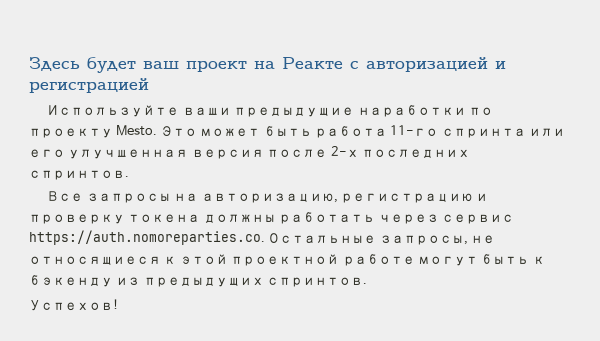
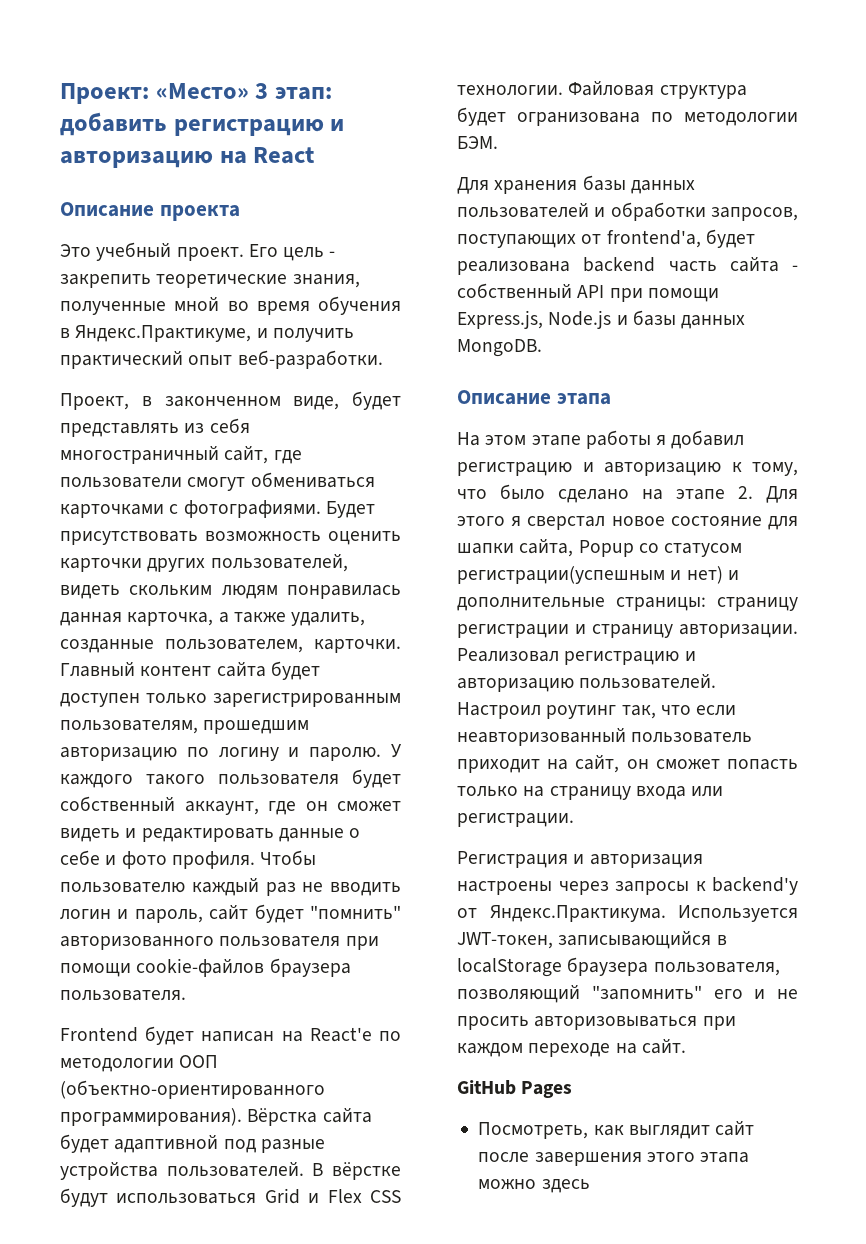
- Здесь будет ваш проект на Реакте с авторизацией и регистрацией
- Используйте ваши предыдущие наработки по проекту Mesto. Это может быть работа 11-го спринта или его улучшенная версия после 2-х последних спринтов.
- Все запросы на авторизацию, регистрацию и проверку токена должны работать через сервис https://auth.nomoreparties.co. Остальные запросы, не относящиеся к этой проектной работе могут быть к бэкенду из предыдущих спринтов.
- Успехов!
+ Проект: «Место» 3 этап: добавить регистрацию и авторизацию на React
+ Описание проекта
+ Это учебный проект. Его цель - закрепить теоретические знания, полученные мной во время обучения в Яндекс.Практикуме, и получить практический опыт веб-разработки.
+ Проект, в законченном виде, будет представлять из себя многостраничный сайт, где пользователи смогут обмениваться карточками с фотографиями. Будет присутствовать возможность оценить карточки других пользователей, видеть скольким людям понравилась данная карточка, а также удалить, созданные пользователем, карточки. Главный контент сайта будет доступен только зарегистрированным пользователям, прошедшим авторизацию по логину и паролю. У каждого такого пользователя будет собственный аккаунт, где он сможет видеть и редактировать данные о себе и фото профиля. Чтобы пользователю каждый раз не вводить логин и пароль, сайт будет "помнить" авторизованного пользователя при помощи cookie-файлов браузера пользователя.
+ Frontend будет написан на React'е по методологии ООП (объектно-ориентированного программирования). Вёрстка сайта будет адаптивной под разные устройства пользователей. В вёрстке будут использоваться Grid и Flex CSS технологии. Файловая структура будет огранизована по методологии БЭМ.
+ Для хранения базы данных пользователей и обработки запросов, поступающих от frontend'а, будет реализована backend часть сайта - собственный API при помощи Express.js, Node.js и базы данных MongoDB.
+ Описание этапа
+ На этом этапе работы я добавил регистрацию и авторизацию к тому, что было сделано на этапе 2. Для этого я сверстал новое состояние для шапки сайта, Popup со статусом регистрации(успешным и нет) и дополнительные страницы: страницу регистрации и страницу авторизации. Реализовал регистрацию и авторизацию пользователей. Настроил роутинг так, что если неавторизованный пользователь приходит на сайт, он сможет попасть только на страницу входа или регистрации.
+ Регистрация и авторизация настроены через запросы к backend'у от Яндекс.Практикума. Используется JWT-токен, записывающийся в localStorage браузера пользователя, позволяющий "запомнить" его и не просить авторизовываться при каждом переходе на сайт.
+ GitHub Pages
+ Посмотреть, как выглядит сайт после завершения этого этапа можно здесь

